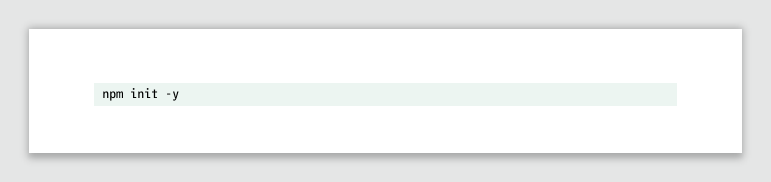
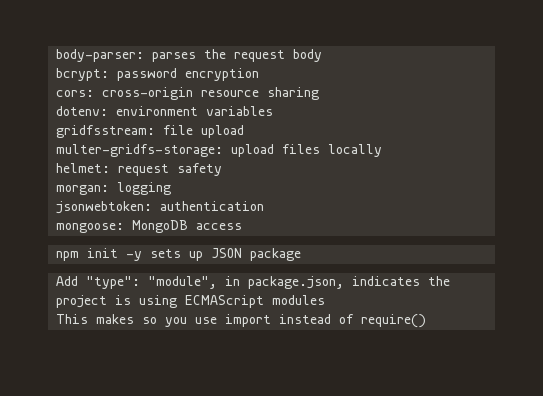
- npm init -y
+ body-parser: parses the request body
+ bcrypt: password encryption
+ cors: cross-origin resource sharing
+ dotenv: environment variables
+ gridfsstream: file upload
+ multer-gridfs-storage: upload files locally
+ helmet: request safety
+ morgan: logging
+ jsonwebtoken: authentication
+ mongoose: MongoDB access
+ npm init -y sets up JSON package
+ Add "type": "module", in package.json, indicates the project is using ECMAScript modules
+ This makes so you use import instead of require()

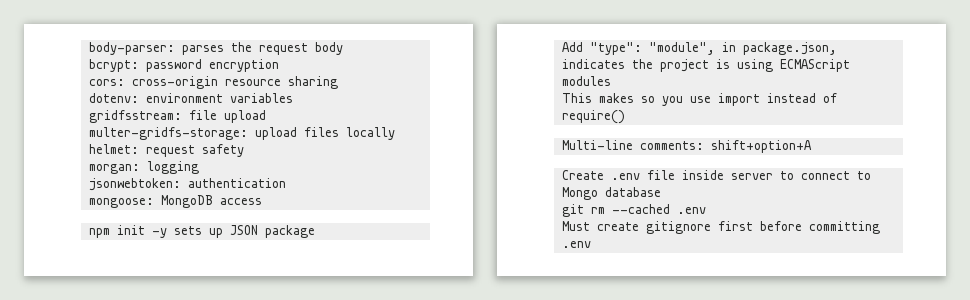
+ Multi-line comments: shift+option+A
+ Create .env file inside server to connect to Mongo database
+ git rm --cached .env
+ Must create gitignore first before committing .env

